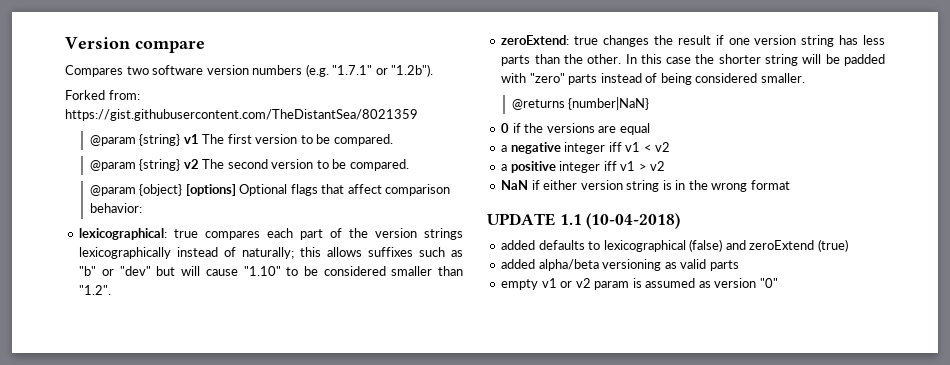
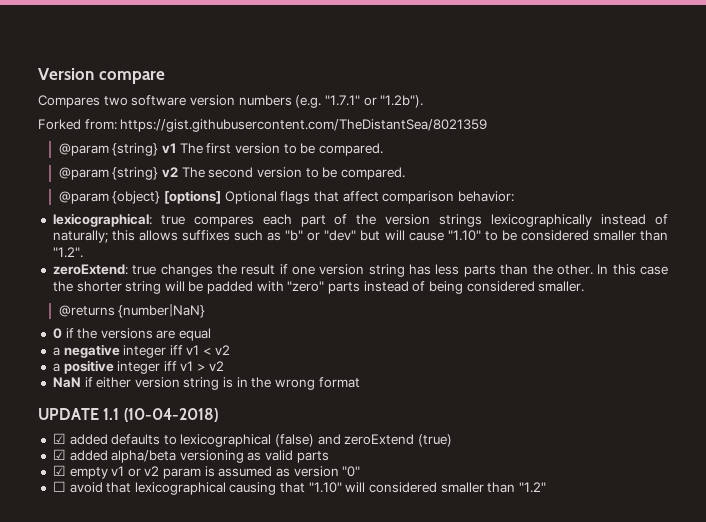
- added defaults to lexicographical (false) and zeroExtend (true)
+ ☑ added defaults to lexicographical (false) and zeroExtend (true)
- added alpha/beta versioning as valid parts
+ ☑ added alpha/beta versioning as valid parts
- empty v1 or v2 param is assumed as version "0"
+ ☑ empty v1 or v2 param is assumed as version "0"
+ ☐ avoid that lexicographical causing that "1.10" will considered smaller than "1.2"

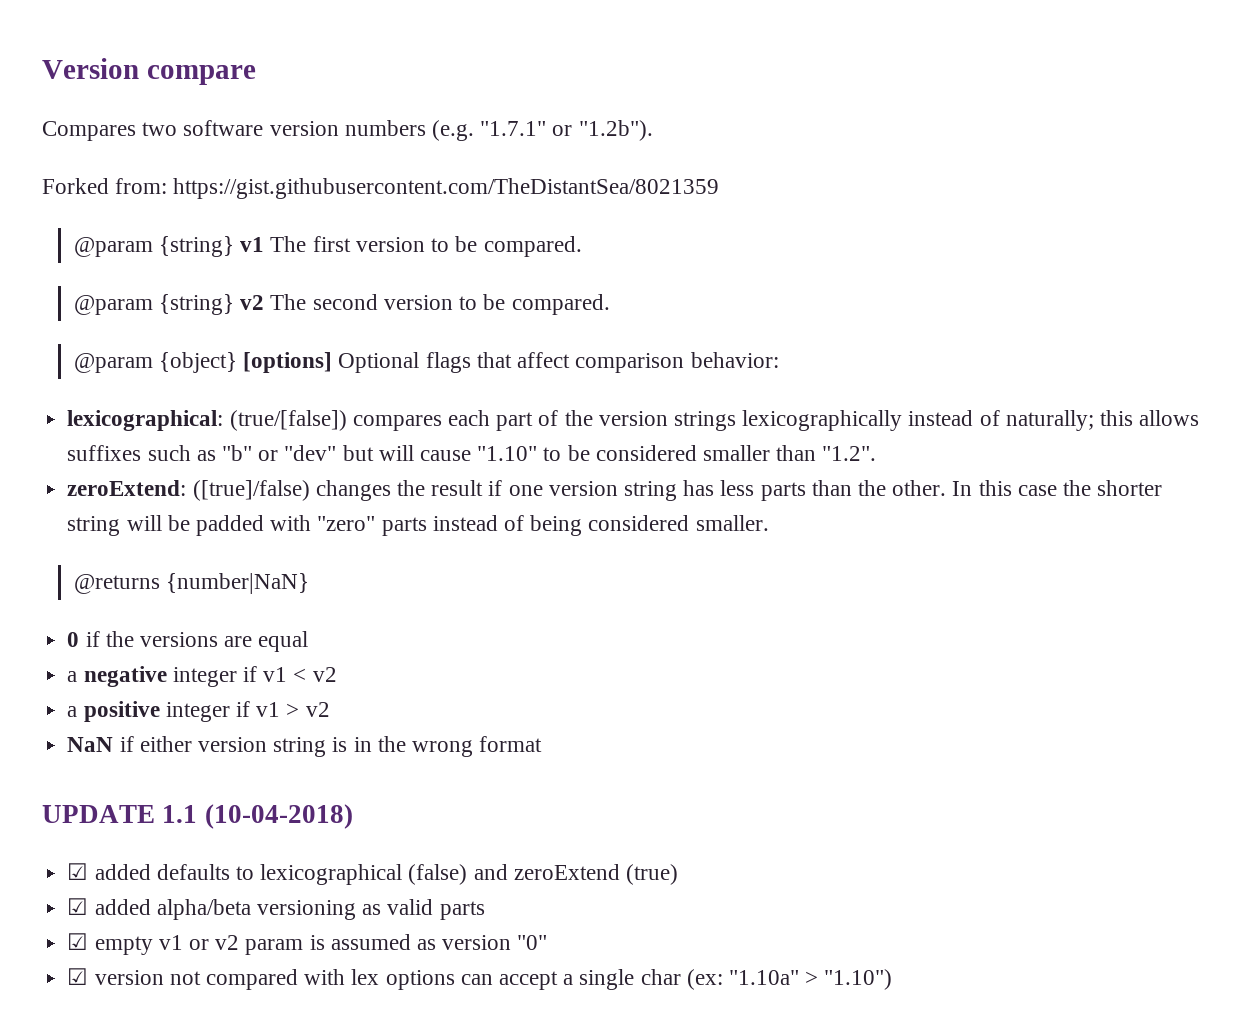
- lexicographical: true compares each part of the version strings lexicographically instead of naturally; this allows suffixes such as "b" or "dev" but will cause "1.10" to be considered smaller than "1.2".
+ lexicographical: (true/[false]) compares each part of the version strings lexicographically instead of naturally; this allows suffixes such as "b" or "dev" but will cause "1.10" to be considered smaller than "1.2".
- zeroExtend: true changes the result if one version string has less parts than the other.
+ zeroExtend: ([true]/false) changes the result if one version string has less parts than the other.
- a negative integer iff v1 < v2
+ a negative integer if v1 < v2
- a positive integer iff v1 > v2
+ a positive integer if v1 > v2
- ☐ avoid that lexicographical causing that "1.10" will considered smaller than "1.2"
+ ☑ version not compared with lex options can accept a single char (ex: "1.10a" > "1.10")

